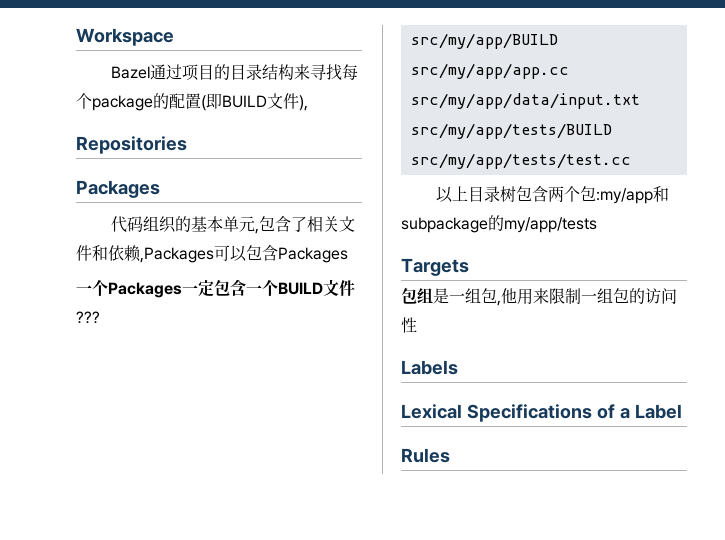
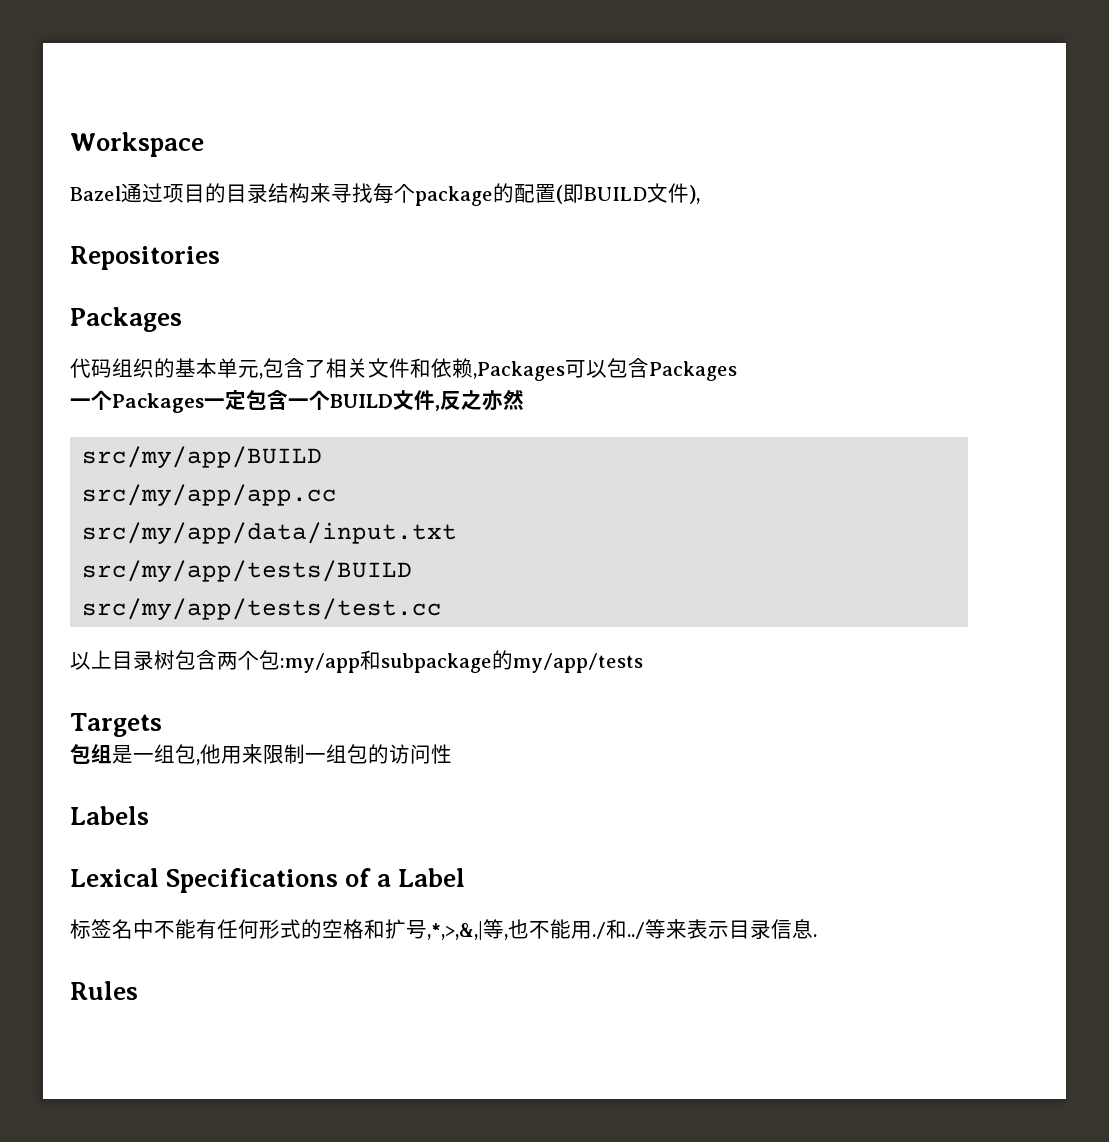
- 一个Packages一定包含一个BUILD文件???
+ 一个Packages一定包含一个BUILD文件,反之亦然
+ 标签名中不能有任何形式的空格和扩号,*,>,&,|等,也不能用./和../等来表示目录信息.

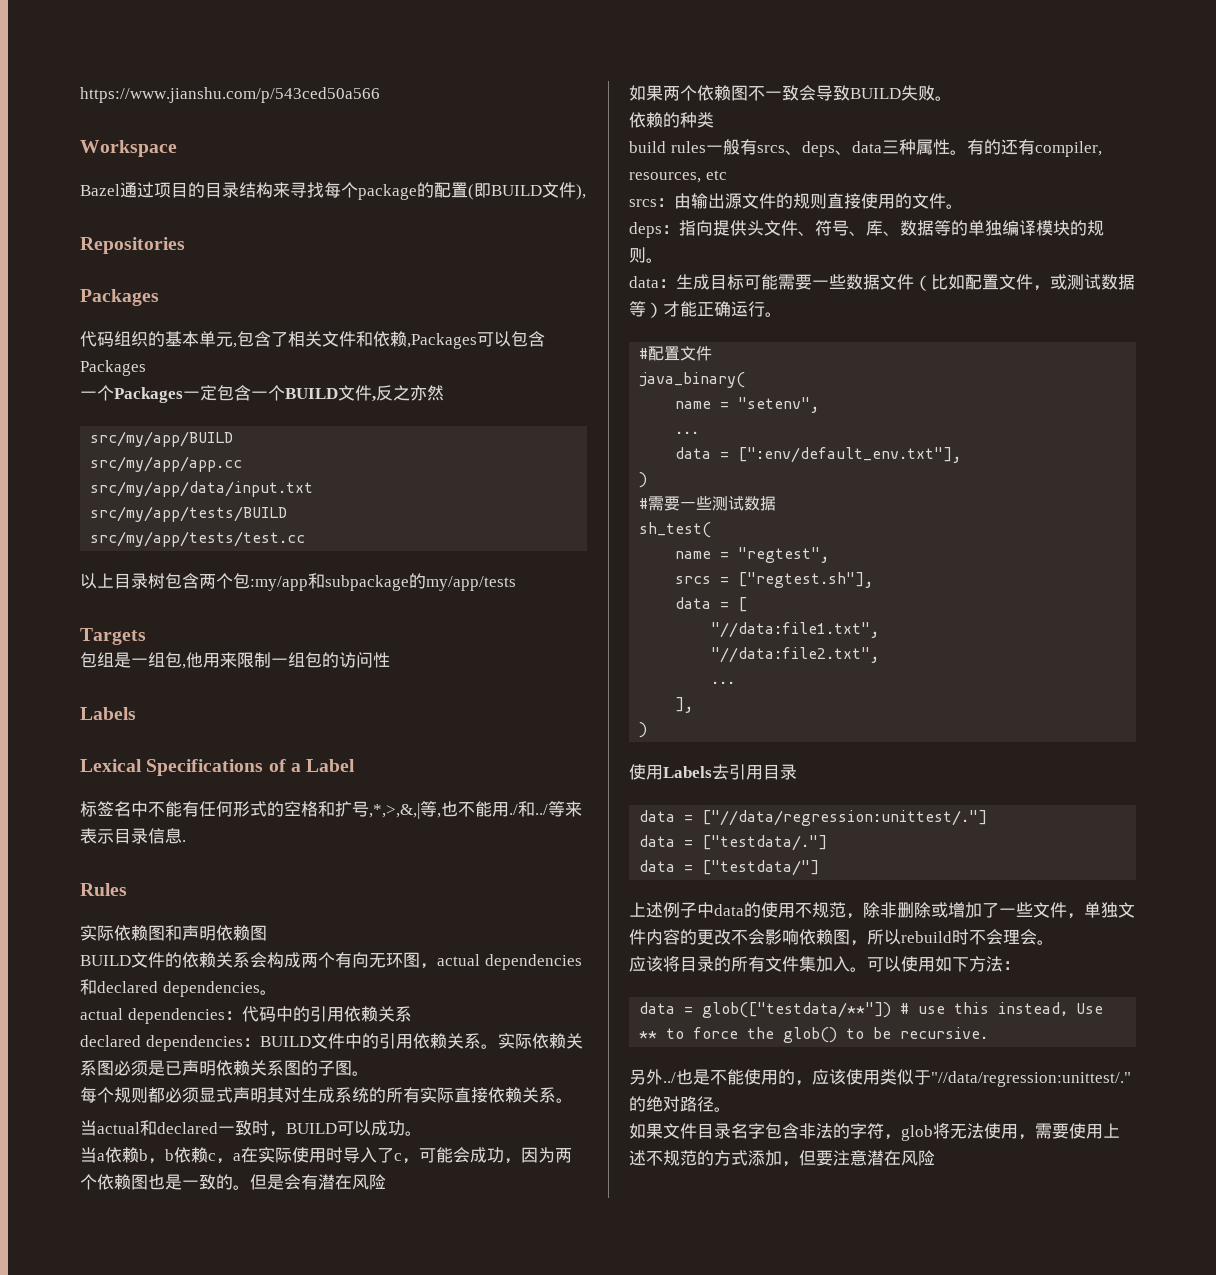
+ https://www.jianshu.com/p/543ced50a566
+ 实际依赖图和声明依赖图
+ BUILD文件的依赖关系会构成两个有向无环图，actual dependencies和declared dependencies。
+ actual dependencies：代码中的引用依赖关系
+ declared dependencies：BUILD文件中的引用依赖关系。实际依赖关系图必须是已声明依赖关系图的子图。
+ 每个规则都必须显式声明其对生成系统的所有实际直接依赖关系。
+ 当actual和declared一致时，BUILD可以成功。
+ 当a依赖b，b依赖c，a在实际使用时导入了c，可能会成功，因为两个依赖图也是一致的。但是会有潜在风险
+ 如果两个依赖图不一致会导致BUILD失败。
+ 依赖的种类
+ build rules一般有srcs、deps、data三种属性。有的还有compiler, resources, etc
+ srcs：由输出源文件的规则直接使用的文件。
+ deps：指向提供头文件、符号、库、数据等的单独编译模块的规则。
+ data：生成目标可能需要一些数据文件（比如配置文件，或测试数据等）才能正确运行。
+ #配置文件
+ java_binary(
+ name = "setenv",
+ ...
+ data = [":env/default_env.txt"],
+ )
+ #需要一些测试数据
+ sh_test(
+ name = "regtest",
+ srcs = ["regtest.sh"],
+ data = [
+ "//data:file1.txt",
+ "//data:file2.txt",
+ ...
+ ],
+ )
+ 使用Labels去引用目录
+ data = ["//data/regression:unittest/."]
+ data = ["testdata/."]
+ data = ["testdata/"]
+ 上述例子中data的使用不规范，除非删除或增加了一些文件，单独文件内容的更改不会影响依赖图，所以rebuild时不会理会。
+ 应该将目录的所有文件集加入。可以使用如下方法：
+ data = glob(["testdata/**"]) # use this instead，Use ** to force the glob() to be recursive.
+ 另外../也是不能使用的，应该使用类似于"//data/regression:unittest/."的绝对路径。
+ 如果文件目录名字包含非法的字符，glob将无法使用，需要使用上述不规范的方式添加，但要注意潜在风险

